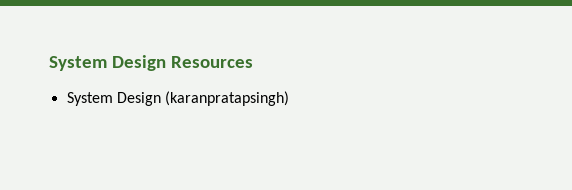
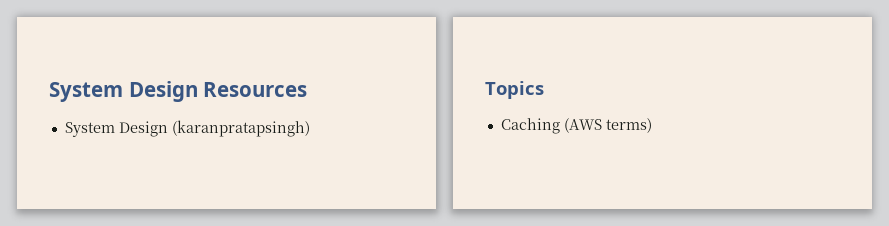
+ Topics
+ Caching (AWS terms)

